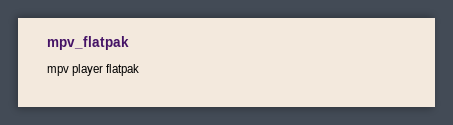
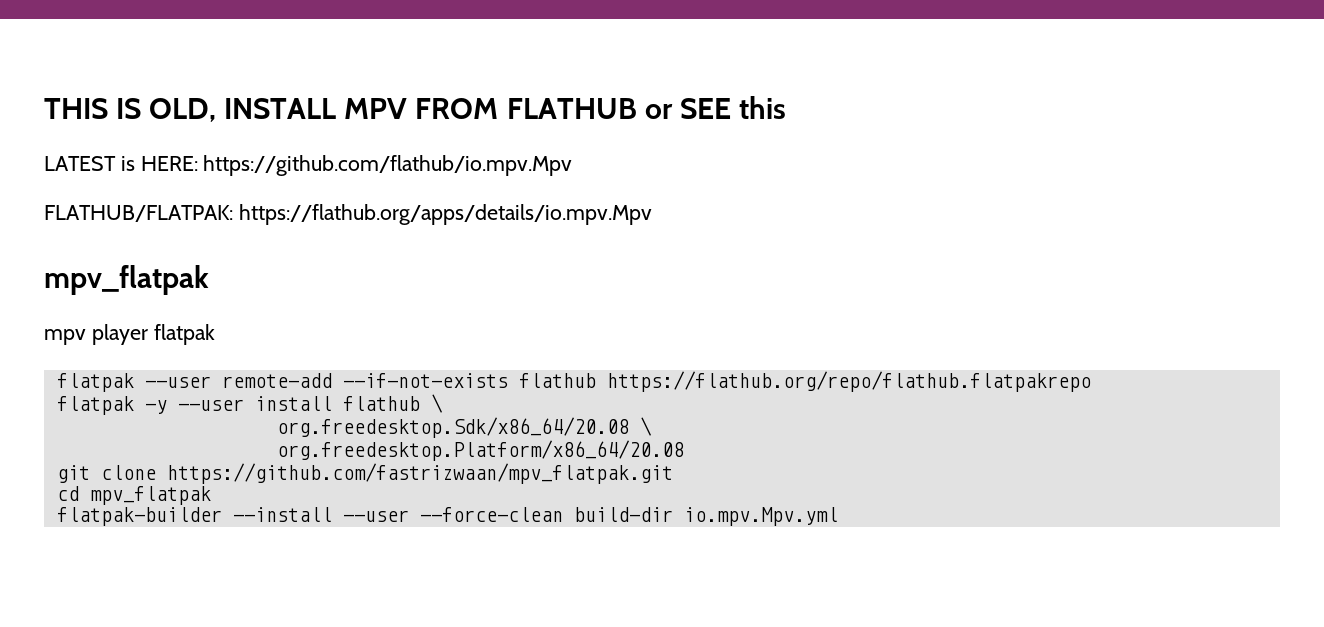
+ THIS IS OLD, INSTALL MPV FROM FLATHUB or SEE this
+ LATEST is HERE: https://github.com/flathub/io.mpv.Mpv
+ FLATHUB/FLATPAK: https://flathub.org/apps/details/io.mpv.Mpv
  mpv_flatpak
  mpv player flatpak
+ flatpak --user remote-add --if-not-exists flathub https://flathub.org/repo/flathub.flatpakrepo
+ flatpak -y --user install flathub \
+ org.freedesktop.Sdk/x86_64/20.08 \
+ org.freedesktop.Platform/x86_64/20.08
+ git clone https://github.com/fastrizwaan/mpv_flatpak.git
+ cd mpv_flatpak
+ flatpak-builder --install --user --force-clean build-dir io.mpv.Mpv.yml

